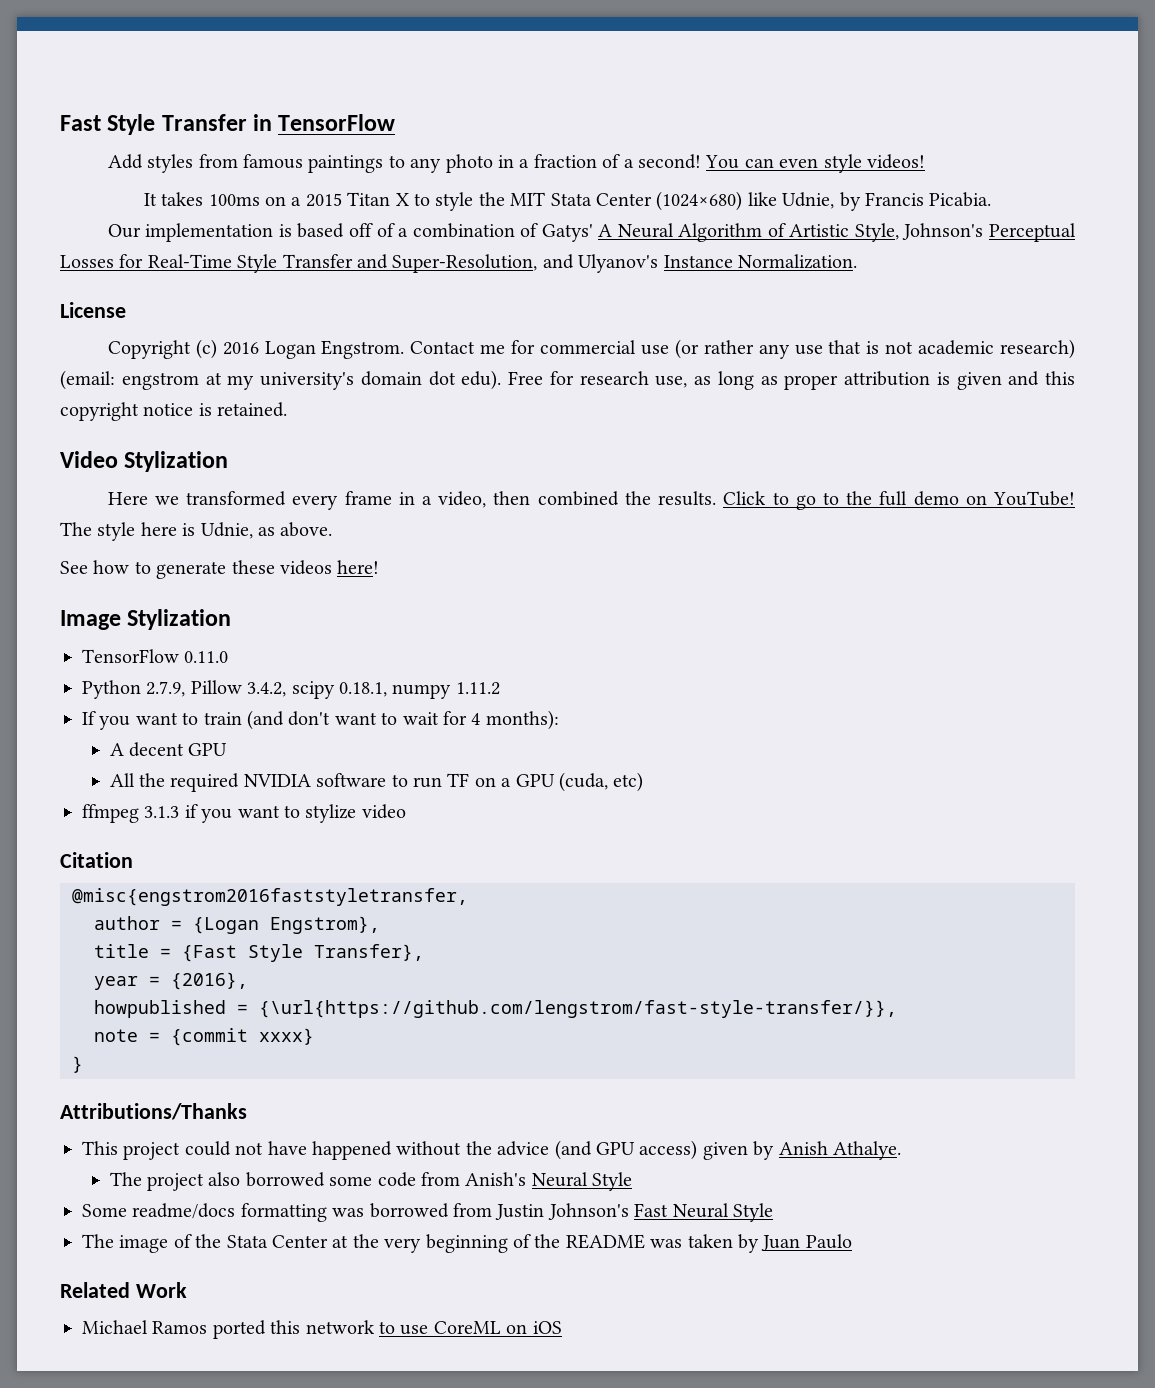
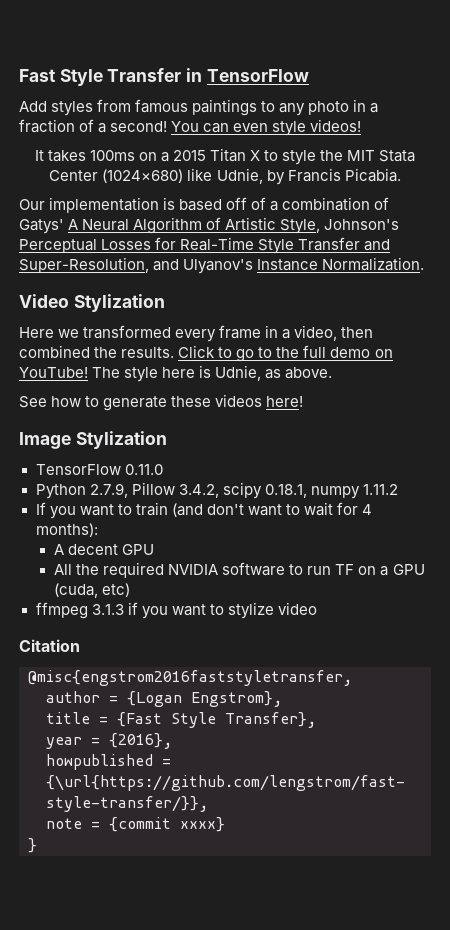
- License
- Copyright (c) 2016 Logan Engstrom. Contact me for commercial use (or rather any use that is not academic research) (email: engstrom at my university's domain dot edu). Free for research use, as long as proper attribution is given and this copyright notice is retained.
- Attributions/Thanks
- This project could not have happened without the advice (and GPU access) given by Anish Athalye.
- The project also borrowed some code from Anish's Neural Style
- Some readme/docs formatting was borrowed from Justin Johnson's Fast Neural Style
- The image of the Stata Center at the very beginning of the README was taken by Juan Paulo
- Related Work
- Michael Ramos ported this network to use CoreML on iOS

